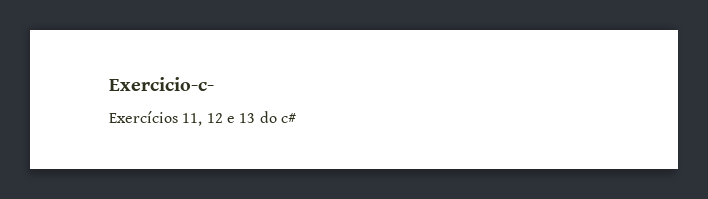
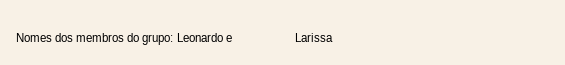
- Exercicio-c-
- Exercícios 11, 12 e 13 do c#
+ Nomes dos membros do grupo: Leonardo e Larissa

